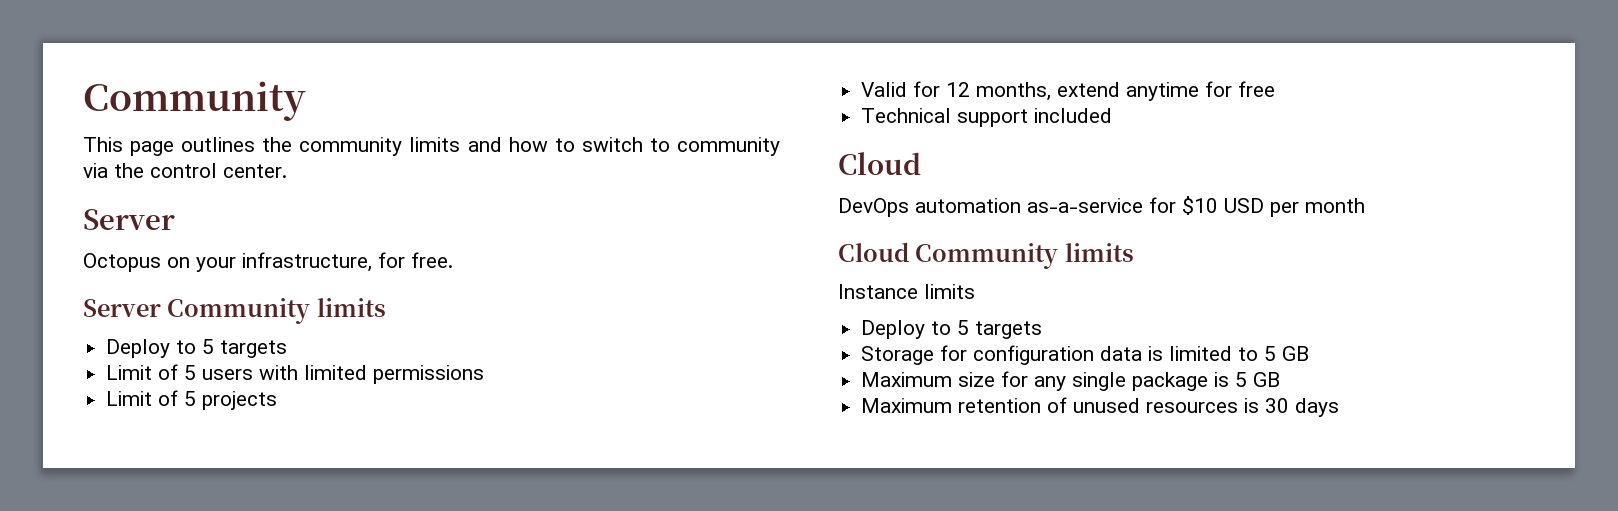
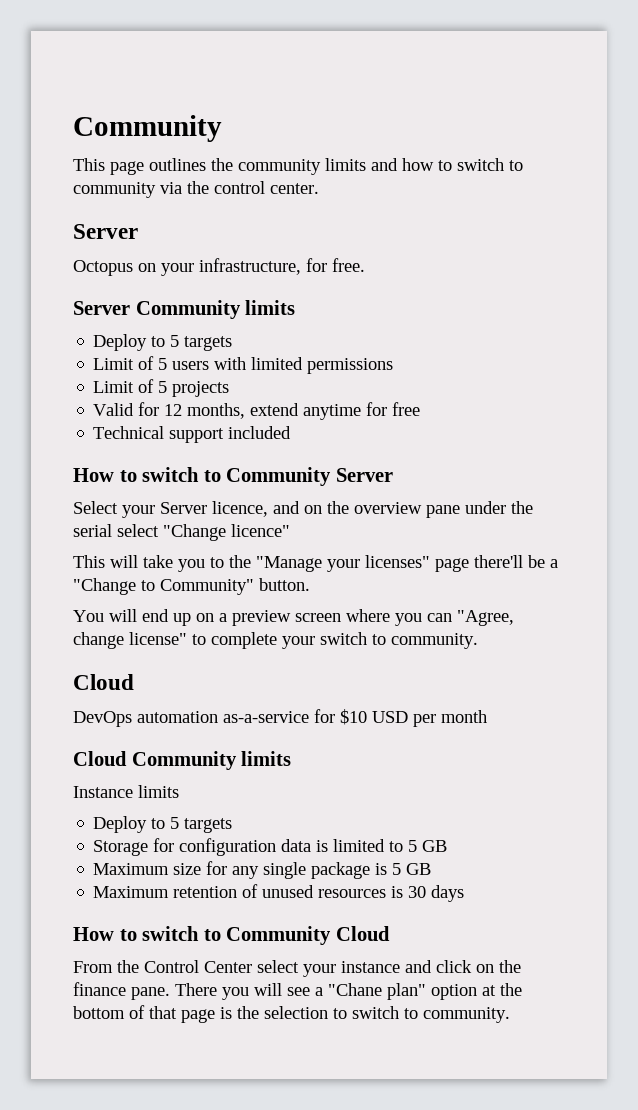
+ How to switch to Community Server
+ Select your Server licence, and on the overview pane under the serial select "Change licence"
+ This will take you to the "Manage your licenses" page there'll be a "Change to Community" button.
+ You will end up on a preview screen where you can "Agree, change license" to complete your switch to community.
+ How to switch to Community Cloud
+ From the Control Center select your instance and click on the finance pane. There you will see a "Chane plan" option at the bottom of that page is the selection to switch to community.

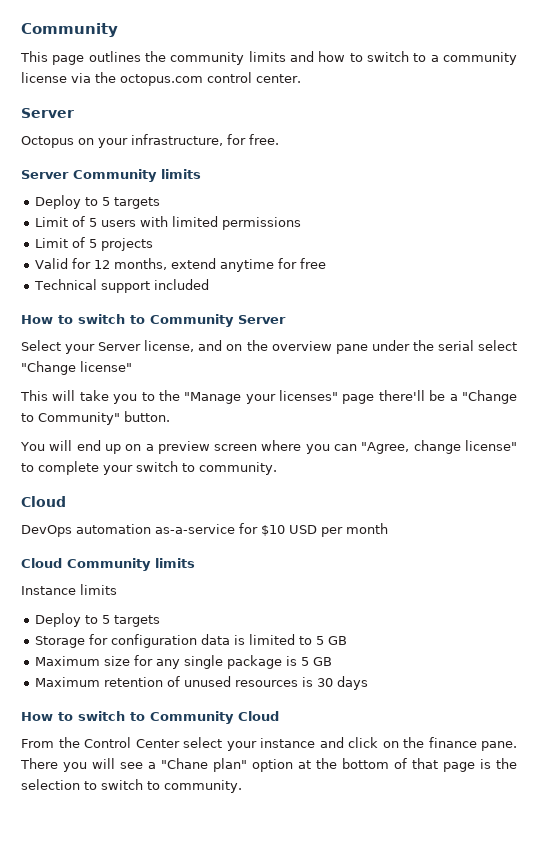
- This page outlines the community limits and how to switch to community via the control center.
+ This page outlines the community limits and how to switch to a community license via the octopus.com control center.
- Select your Server licence, and on the overview pane under the serial select "Change licence"
+ Select your Server license, and on the overview pane under the serial select "Change license"

